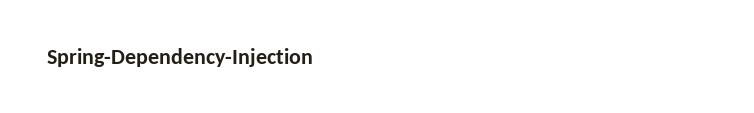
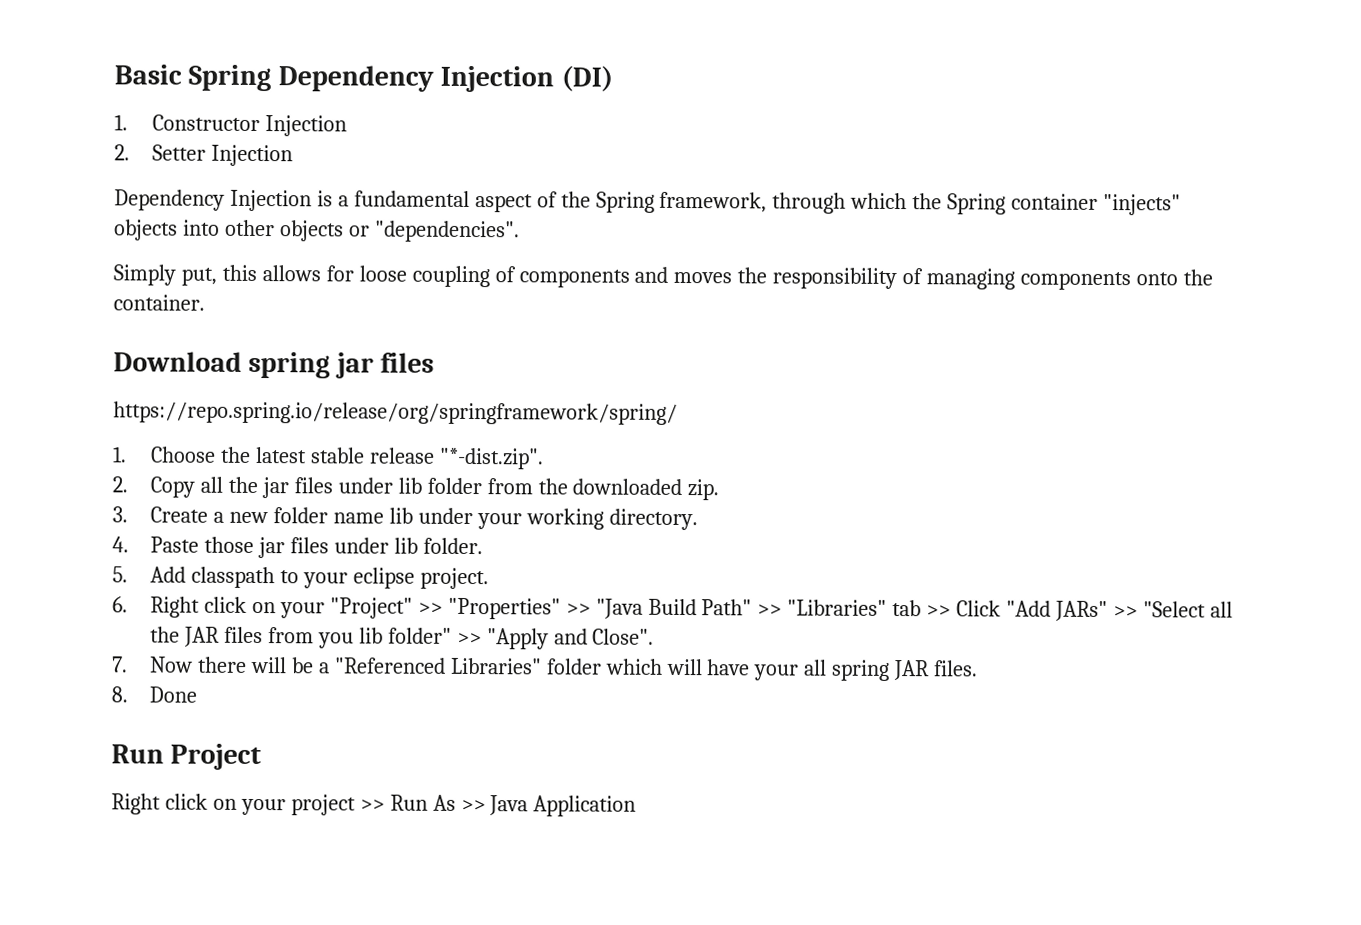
- Spring-Dependency-Injection
+ Basic Spring Dependency Injection (DI)
+ 1. Constructor Injection
+ 2. Setter Injection
+ Dependency Injection is a fundamental aspect of the Spring framework, through which the Spring container "injects" objects into other objects or "dependencies".
+ Simply put, this allows for loose coupling of components and moves the responsibility of managing components onto the container.
+ Download spring jar files
+ https://repo.spring.io/release/org/springframework/spring/
+ 1. Choose the latest stable release "*-dist.zip".
+ 2. Copy all the jar files under lib folder from the downloaded zip.
+ 3. Create a new folder name lib under your working directory.
+ 4. Paste those jar files under lib folder.
+ 5. Add classpath to your eclipse project.
+ 6. Right click on your "Project" >> "Properties" >> "Java Build Path" >> "Libraries" tab >> Click "Add JARs" >> "Select all the JAR files from you lib folder" >> "Apply and Close".
+ 7. Now there will be a "Referenced Libraries" folder which will have your all spring JAR files.
+ 8. Done
+ Run Project
+ Right click on your project >> Run As >> Java Application

